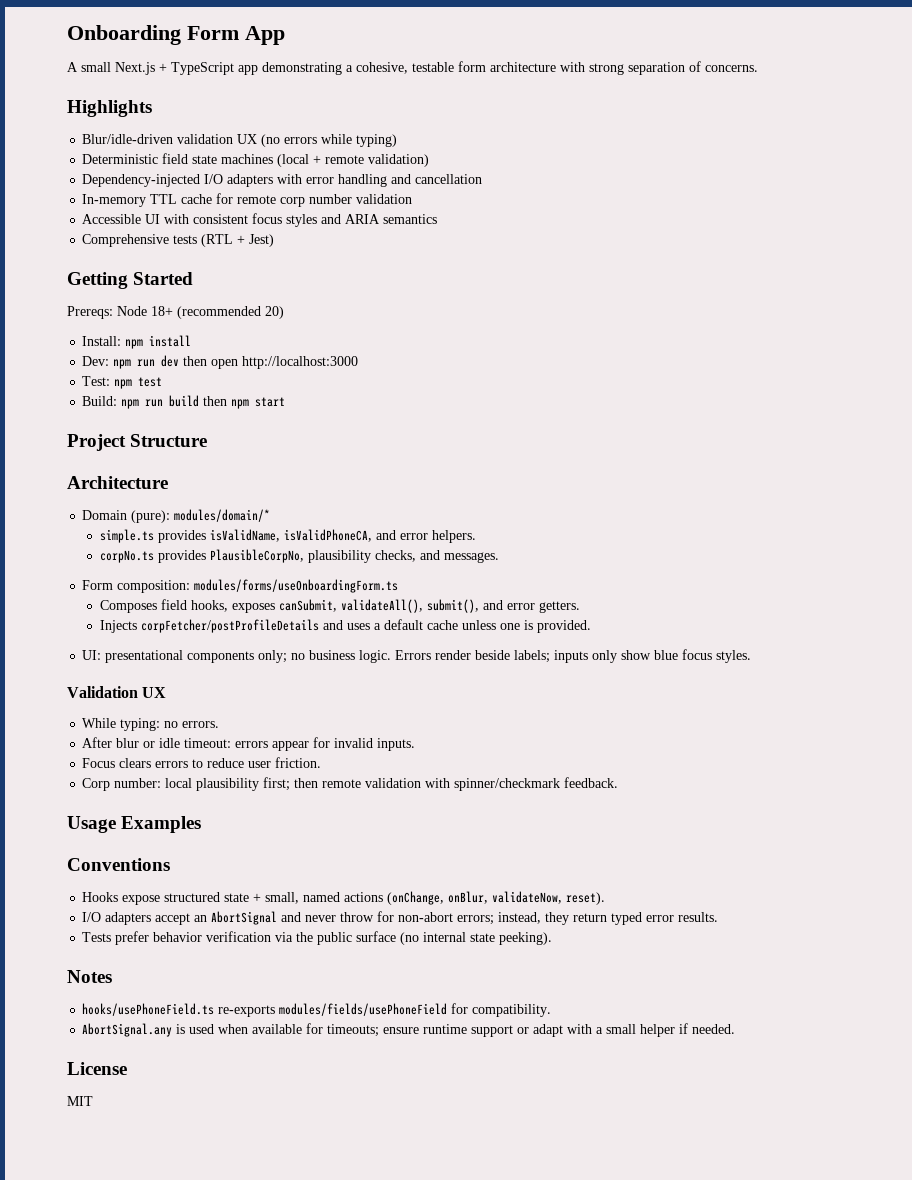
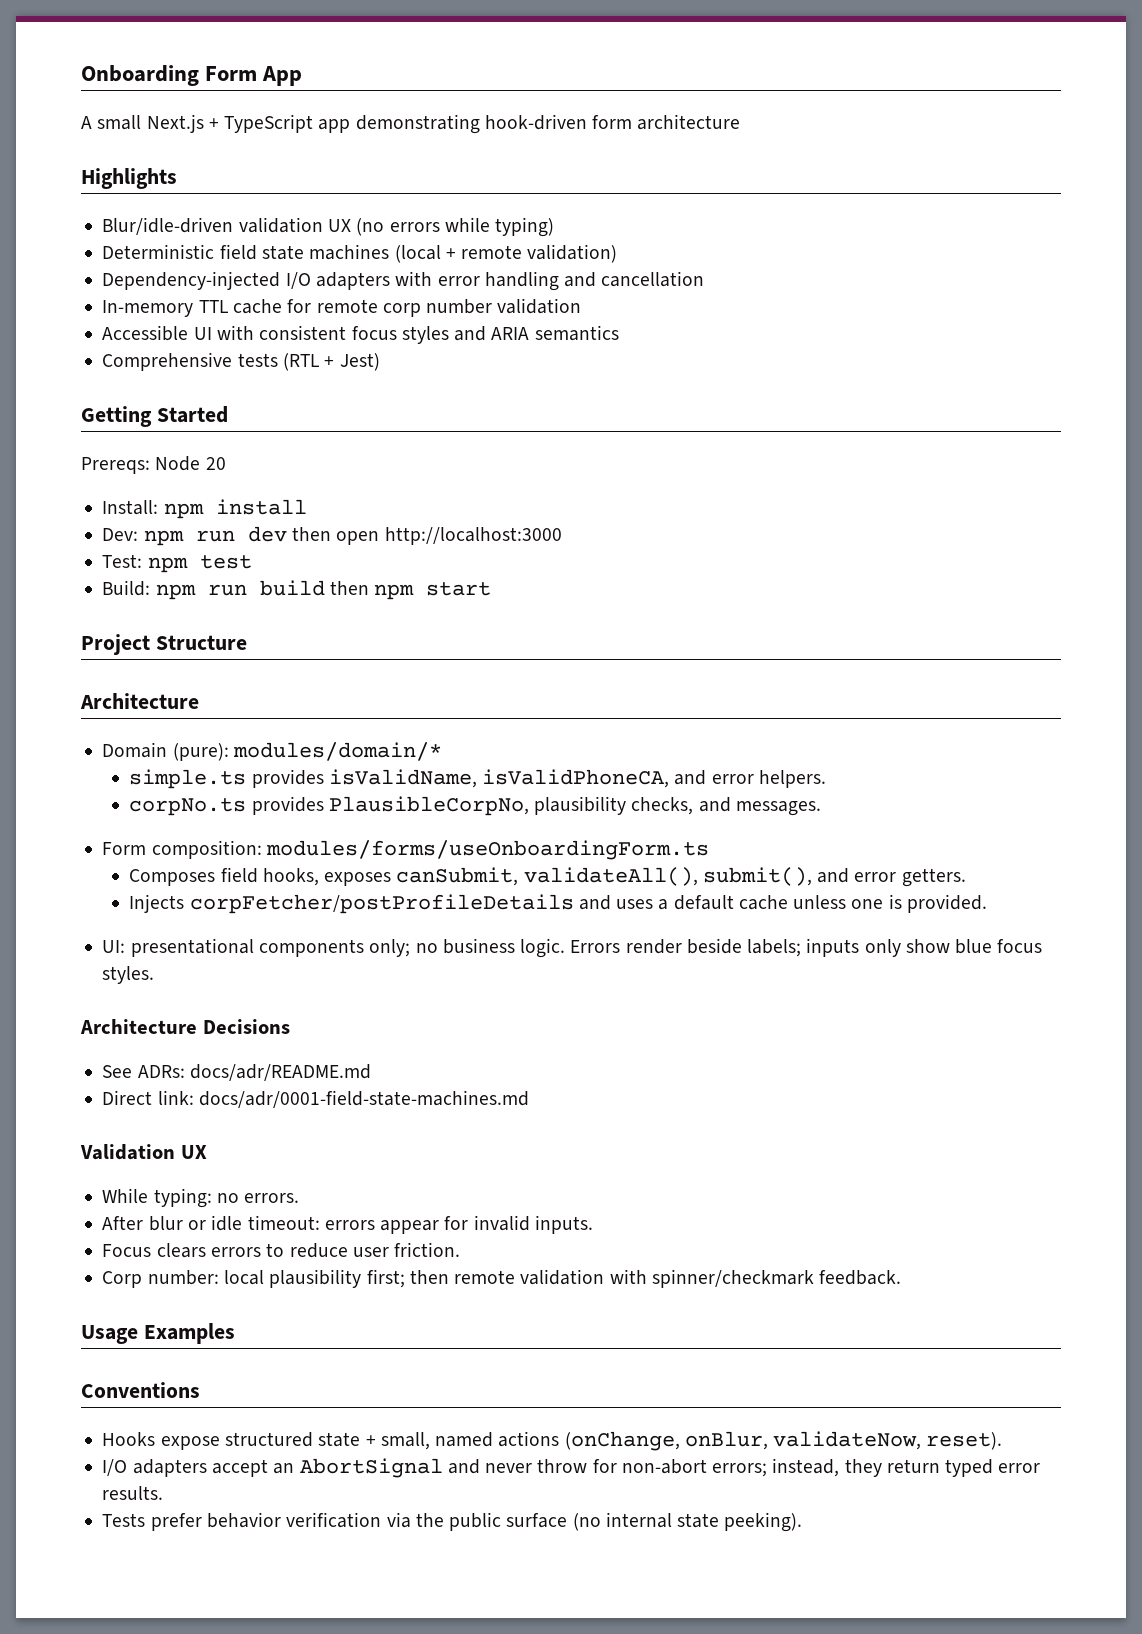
- A small Next.js + TypeScript app demonstrating a cohesive, testable form architecture with strong separation of concerns.
+ A small Next.js + TypeScript app demonstrating hook-driven form architecture
- Prereqs: Node 18+ (recommended 20)
+ Prereqs: Node 20
+ Architecture Decisions
+ See ADRs: docs/adr/README.md
+ Direct link: docs/adr/0001-field-state-machines.md
- Notes
- hooks/usePhoneField.ts re-exports modules/fields/usePhoneField for compatibility.
- AbortSignal.any is used when available for timeouts; ensure runtime support or adapt with a small helper if needed.
- License
- MIT

